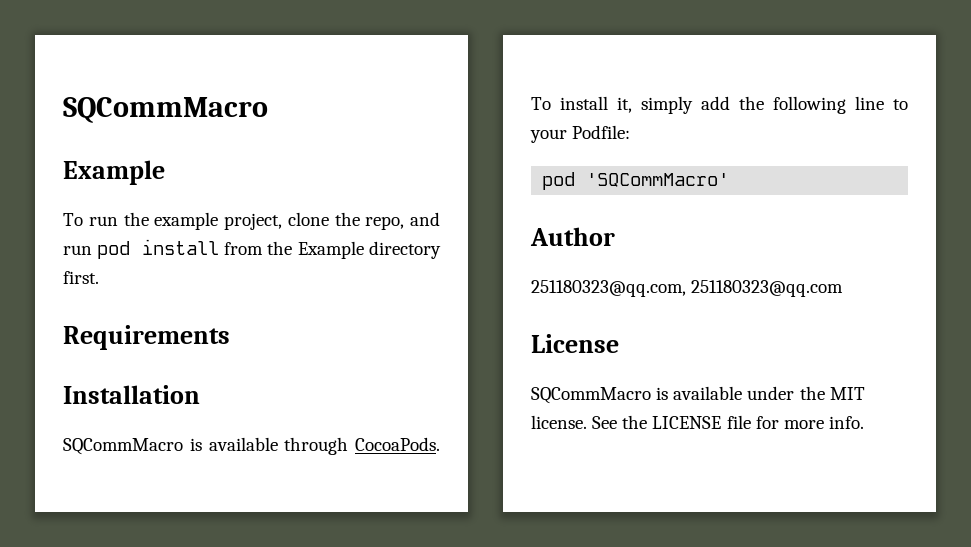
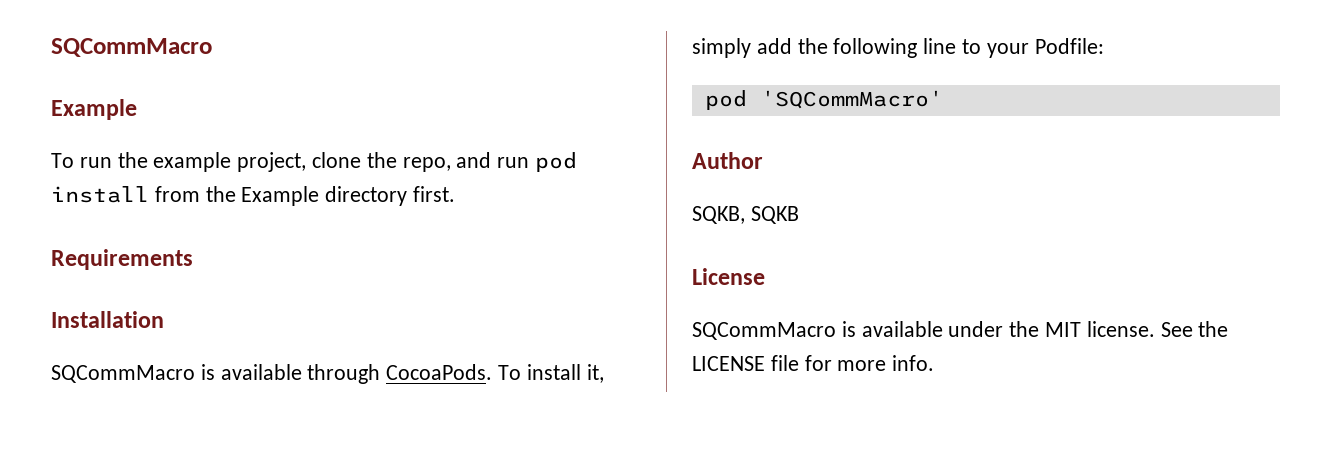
- 251180323@qq.com, 251180323@qq.com
+ SQKB, SQKB

